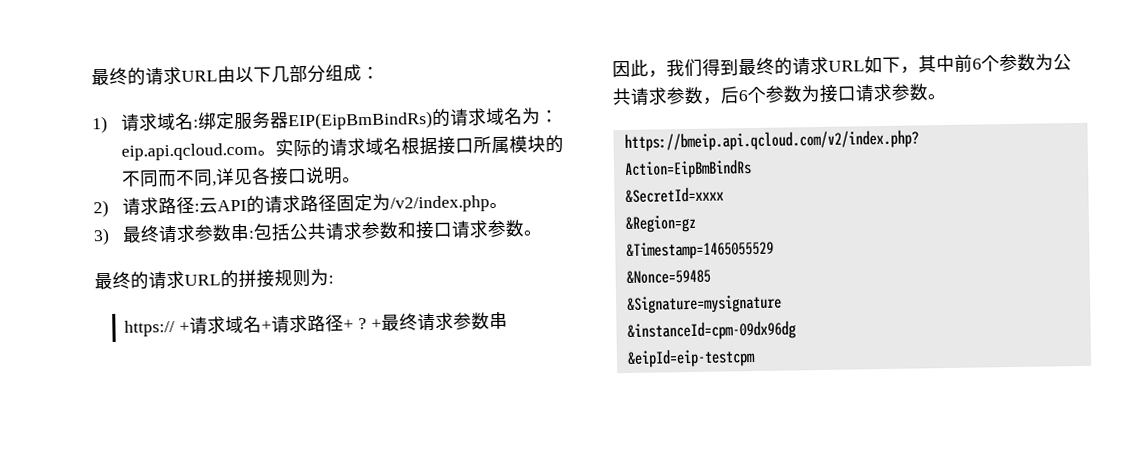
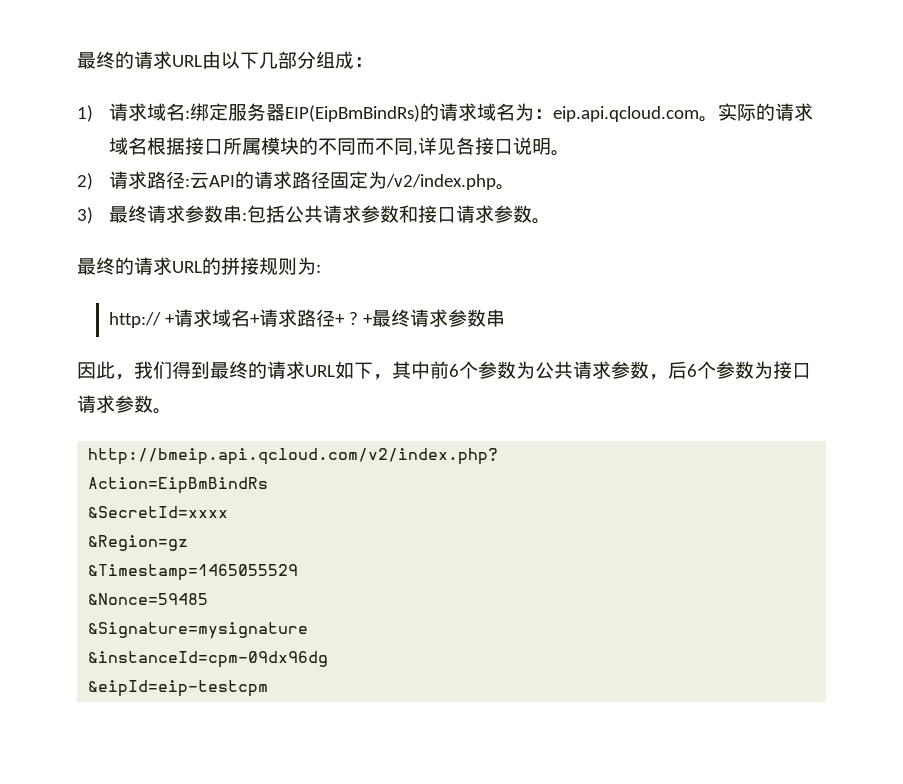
- https:// +请求域名+请求路径+ ?
+ http:// +请求域名+请求路径+ ?
- https://bmeip.api.qcloud.com/v2/index.php?
+ http://bmeip.api.qcloud.com/v2/index.php?

